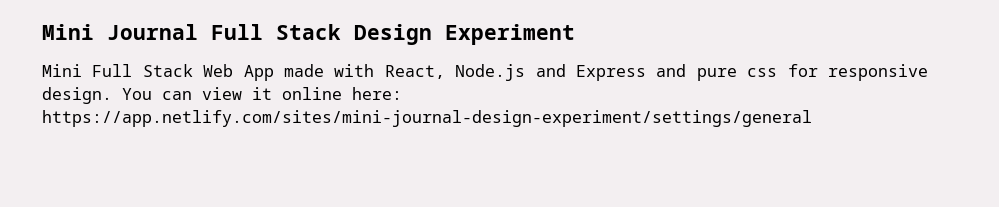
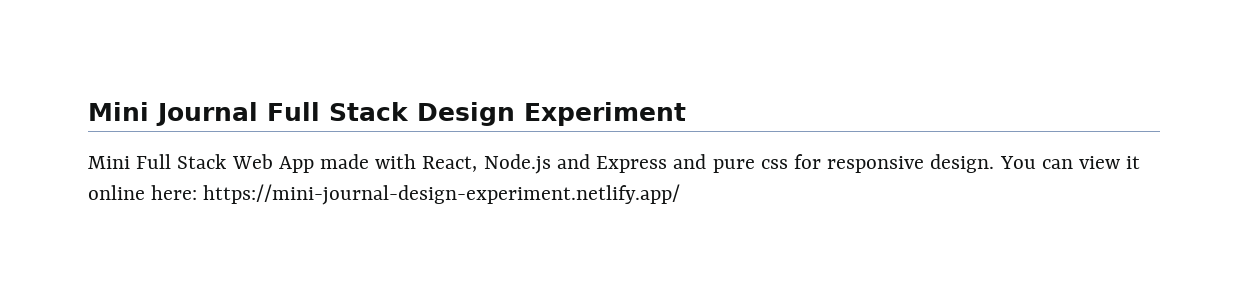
- You can view it online here: https://app.netlify.com/sites/mini-journal-design-experiment/settings/general
+ You can view it online here: https://mini-journal-design-experiment.netlify.app/

